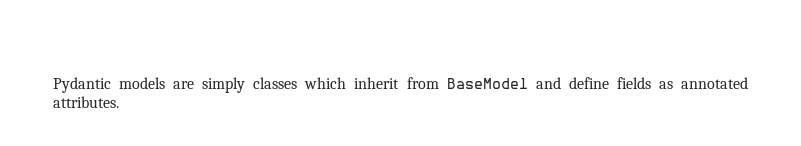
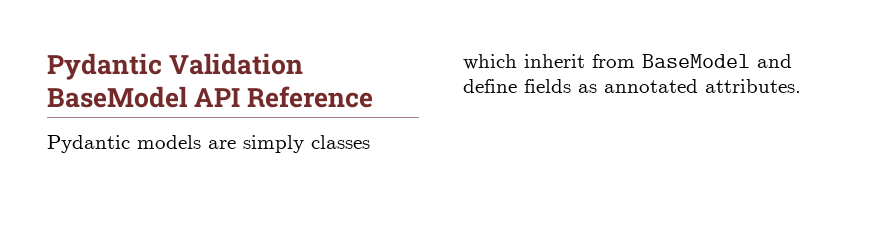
+ Pydantic Validation BaseModel API Reference

